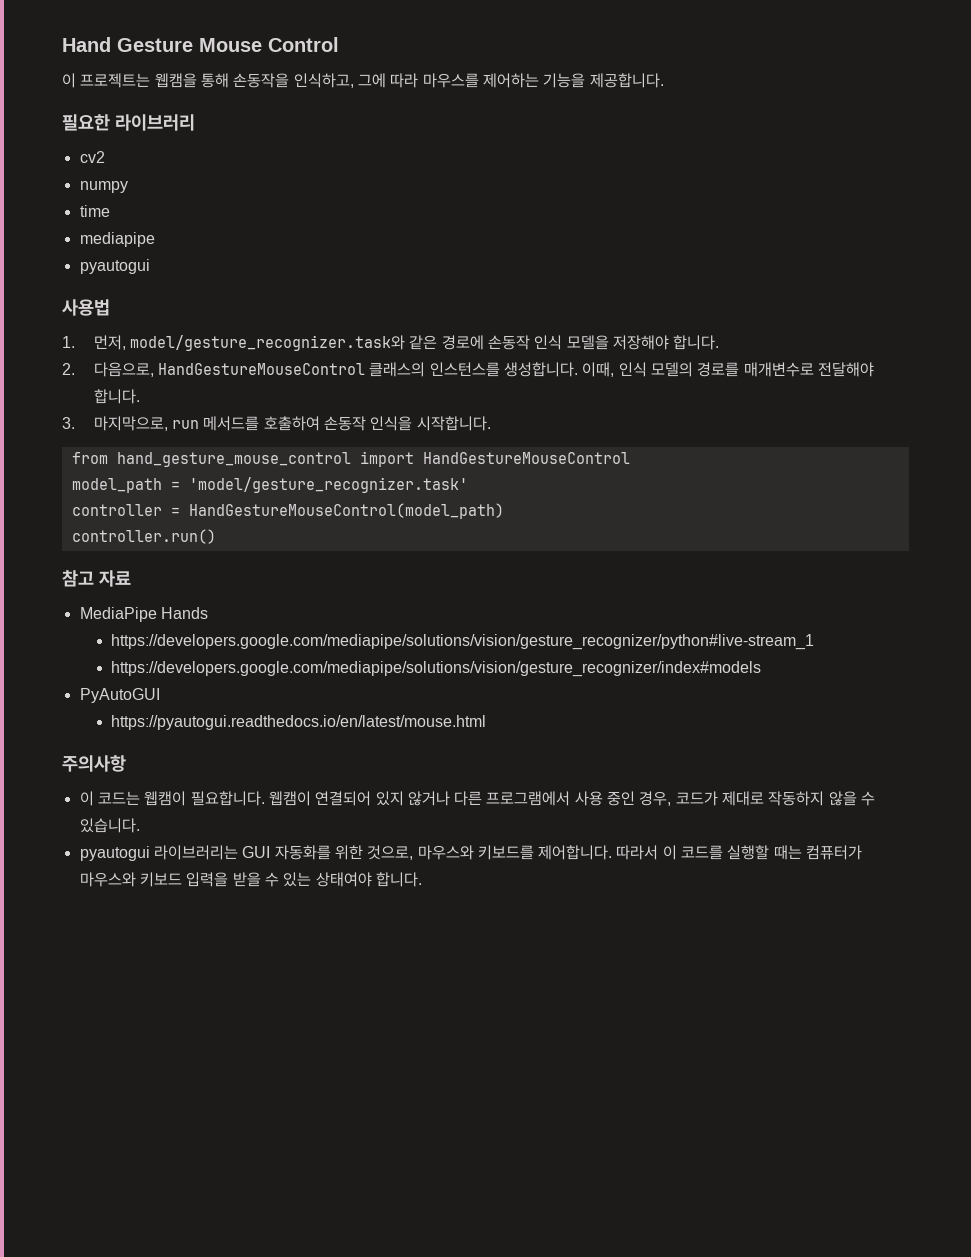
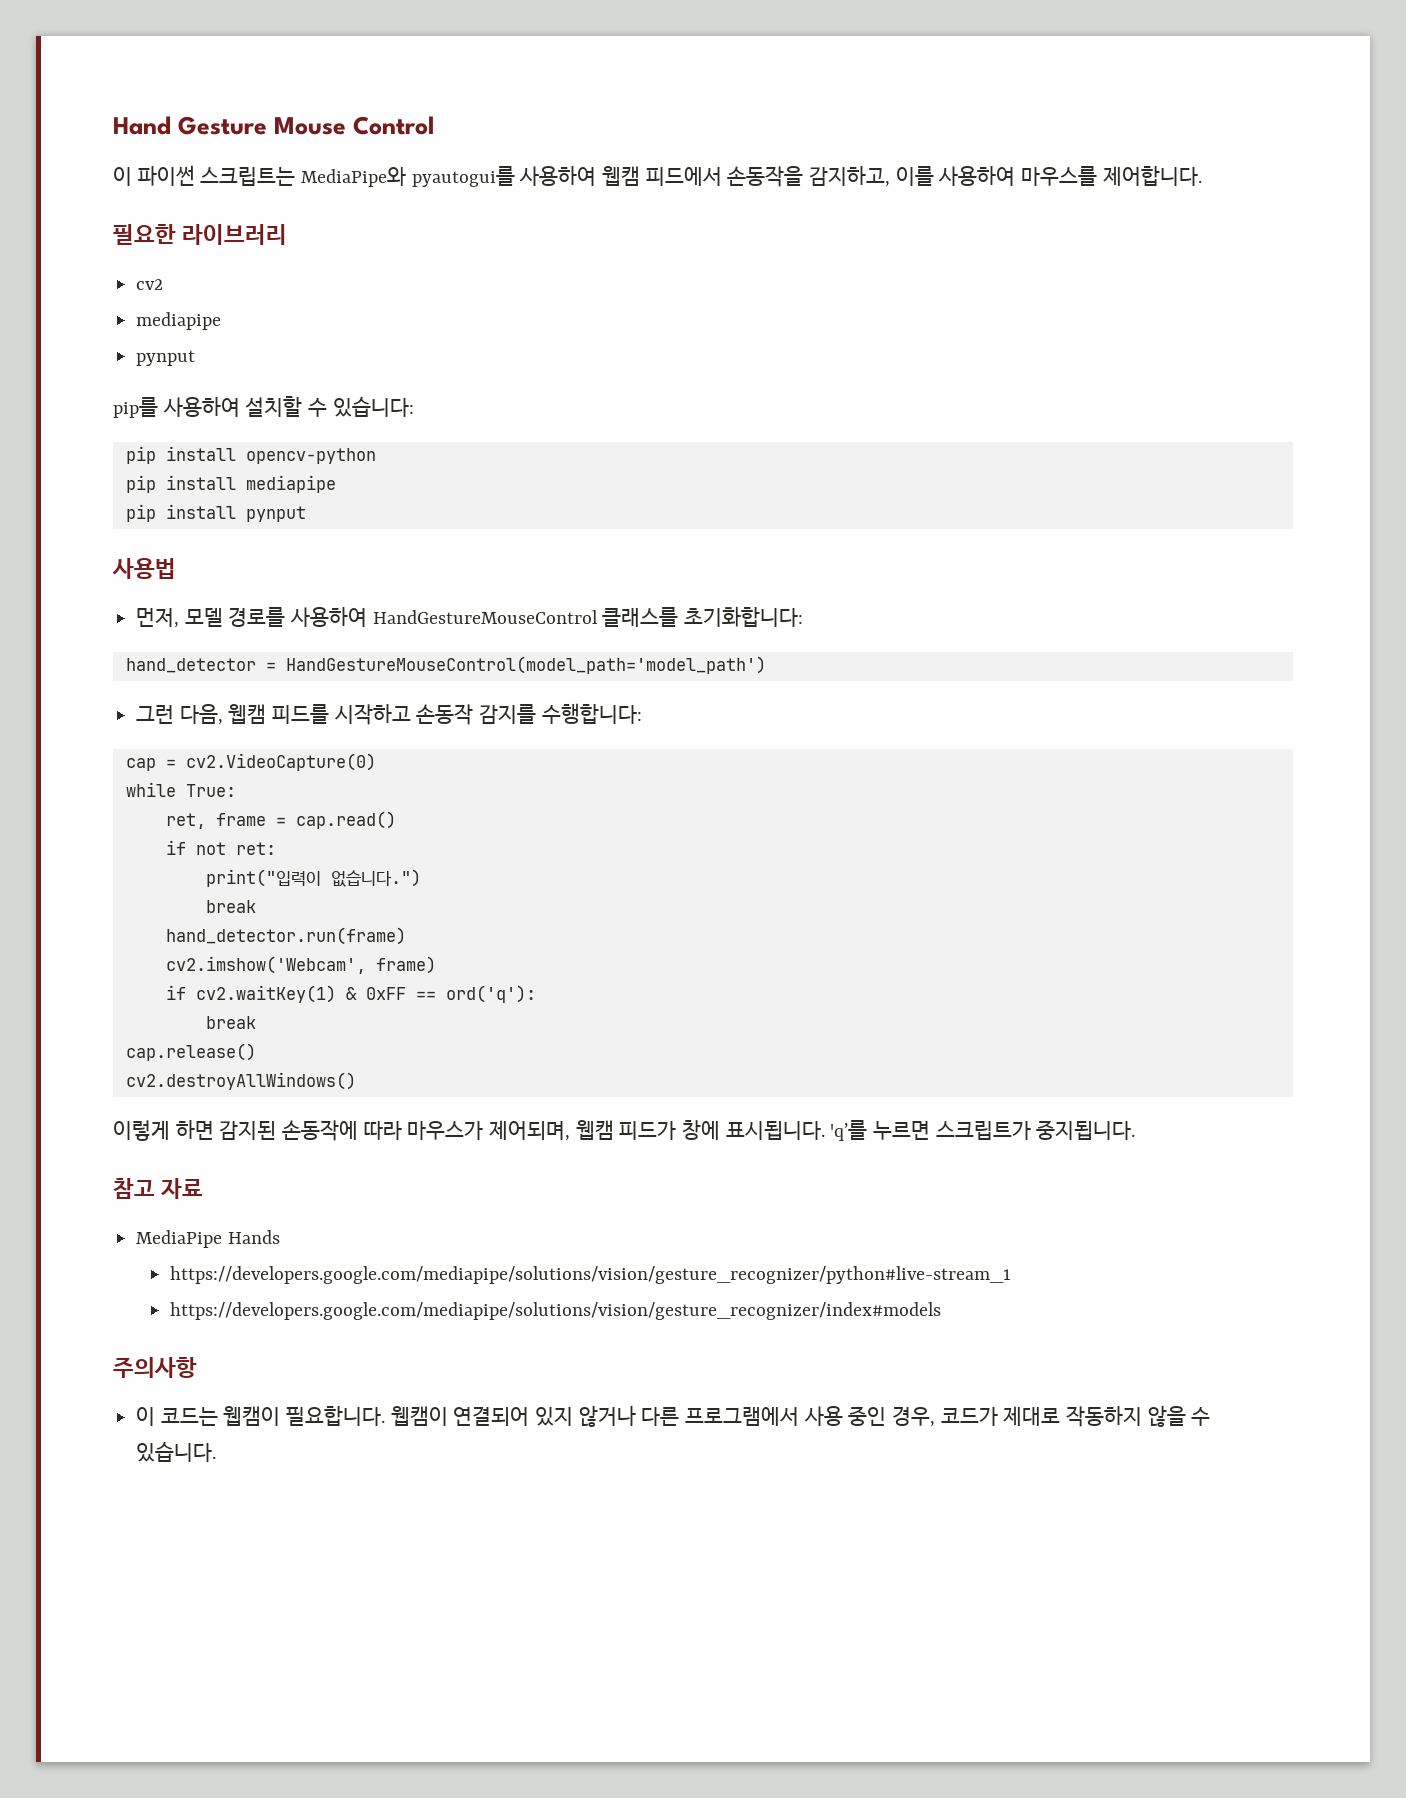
- 이 프로젝트는 웹캠을 통해 손동작을 인식하고, 그에 따라 마우스를 제어하는 기능을 제공합니다.
+ 이 파이썬 스크립트는 MediaPipe와 pyautogui를 사용하여 웹캠 피드에서 손동작을 감지하고, 이를 사용하여 마우스를 제어합니다.
  cv2
- numpy
- time
  mediapipe
- pyautogui
+ pynput
+ pip를 사용하여 설치할 수 있습니다:
+ pip install opencv-python
+ pip install mediapipe
+ pip install pynput
  사용법
- 1. 먼저, model/gesture_recognizer.task와 같은 경로에 손동작 인식 모델을 저장해야 합니다.
- 2. 다음으로, HandGestureMouseControl 클래스의 인스턴스를 생성합니다. 이때, 인식 모델의 경로를 매개변수로 전달해야 합니다.
- 3. 마지막으로, run 메서드를 호출하여 손동작 인식을 시작합니다.
- from hand_gesture_mouse_control import HandGestureMouseControl
- model_path = 'model/gesture_recognizer.task'
- controller = HandGestureMouseControl(model_path)
- controller.run()
+ 먼저, 모델 경로를 사용하여 HandGestureMouseControl 클래스를 초기화합니다:
+ hand_detector = HandGestureMouseControl(model_path='model_path')
+ 그런 다음, 웹캠 피드를 시작하고 손동작 감지를 수행합니다:
+ cap = cv2.VideoCapture(0)
+ while True:
+ ret, frame = cap.read()
+ if not ret:
+ print("입력이 없습니다.")
+ break
+ hand_detector.run(frame)
+ cv2.imshow('Webcam', frame)
+ if cv2.waitKey(1) & 0xFF == ord('q'):
+ break
+ cap.release()
+ cv2.destroyAllWindows()
+ 이렇게 하면 감지된 손동작에 따라 마우스가 제어되며, 웹캠 피드가 창에 표시됩니다. 'q’를 누르면 스크립트가 중지됩니다.
- PyAutoGUI
- https://pyautogui.readthedocs.io/en/latest/mouse.html
- pyautogui 라이브러리는 GUI 자동화를 위한 것으로, 마우스와 키보드를 제어합니다. 따라서 이 코드를 실행할 때는 컴퓨터가 마우스와 키보드 입력을 받을 수 있는 상태여야 합니다.

